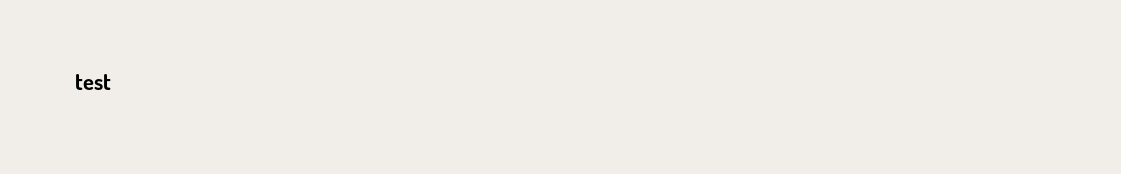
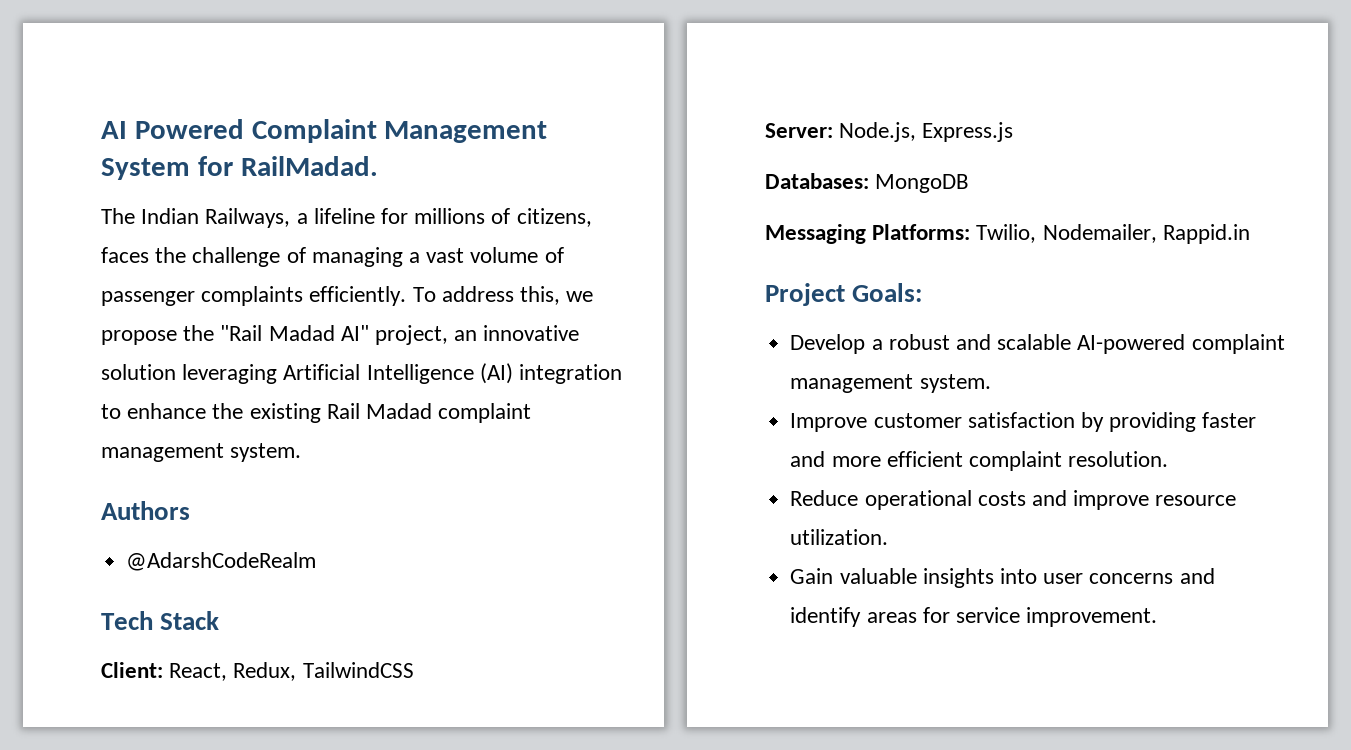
- test
+ AI Powered Complaint Management System for RailMadad.
+ The Indian Railways, a lifeline for millions of citizens, faces the challenge of managing a vast volume of passenger complaints efficiently. To address this, we propose the "Rail Madad AI" project, an innovative solution leveraging Artificial Intelligence (AI) integration to enhance the existing Rail Madad complaint management system.
+ Authors
+ @AdarshCodeRealm
+ Tech Stack
+ Client: React, Redux, TailwindCSS
+ Server: Node.js, Express.js
+ Databases: MongoDB
+ Messaging Platforms: Twilio, Nodemailer, Rappid.in
+ Project Goals:
+ Develop a robust and scalable AI-powered complaint management system.
+ Improve customer satisfaction by providing faster and more efficient complaint resolution.
+ Reduce operational costs and improve resource utilization.
+ Gain valuable insights into user concerns and identify areas for service improvement.

